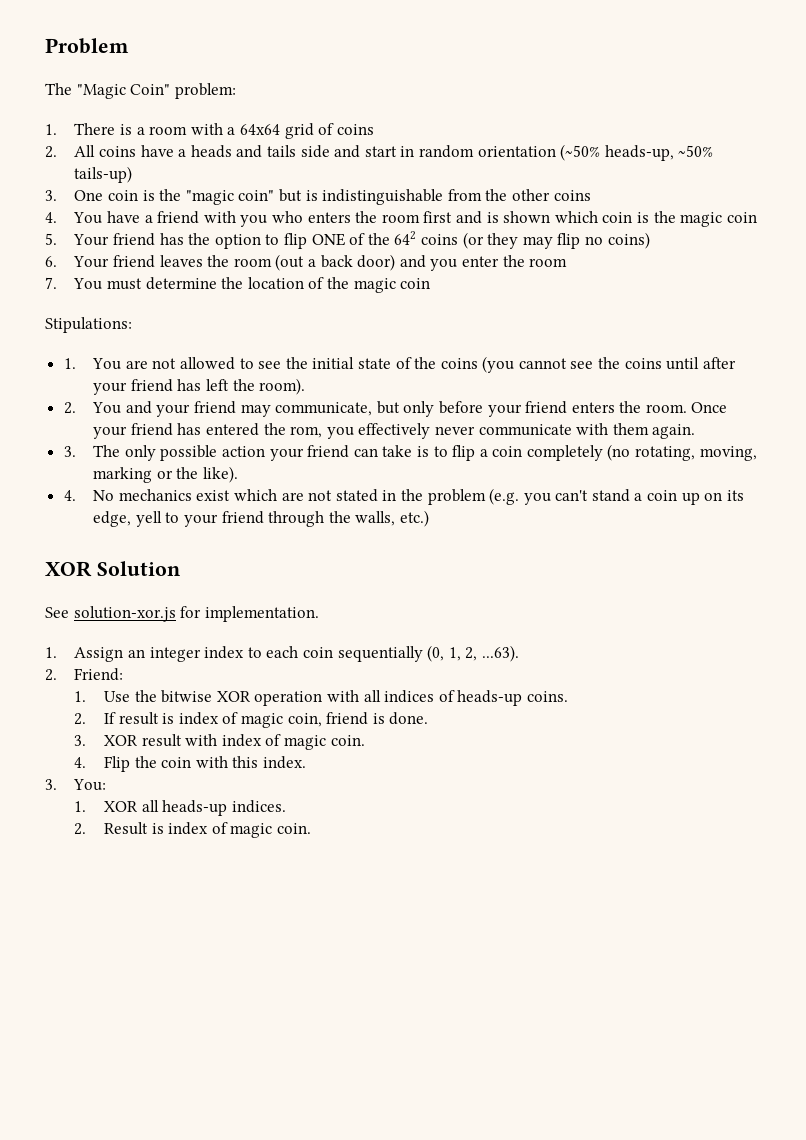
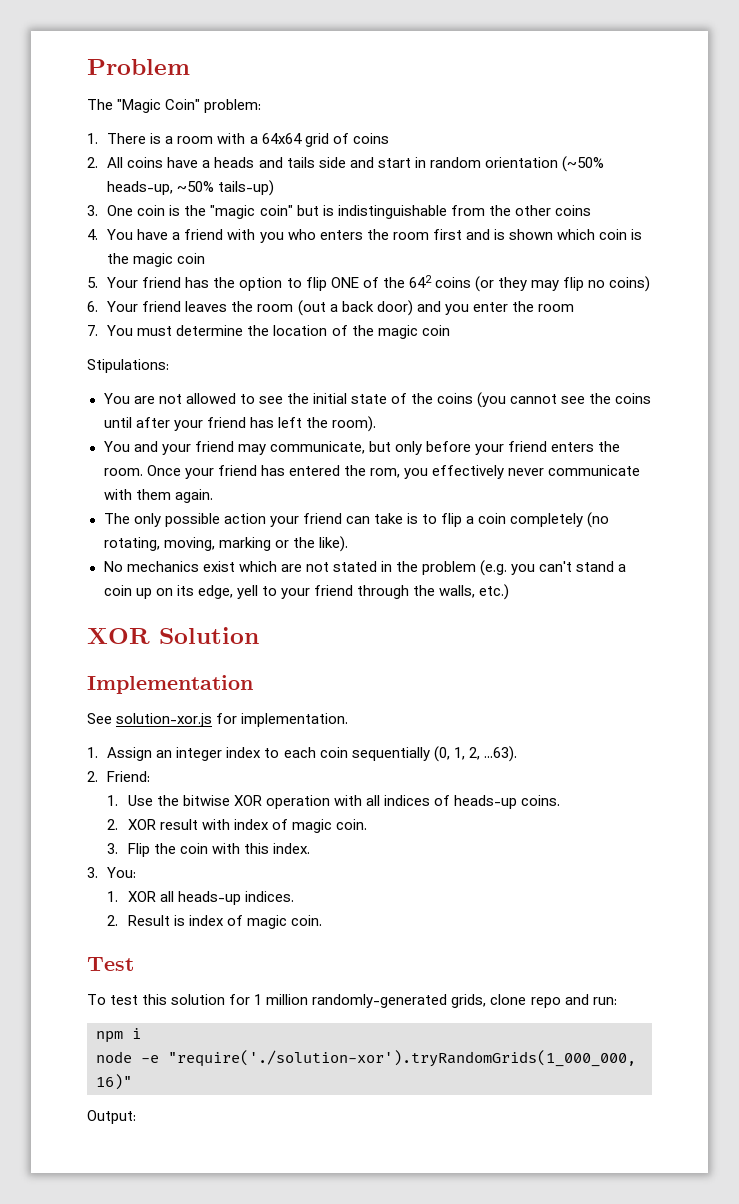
- 1. You are not allowed to see the initial state of the coins (you cannot see the coins until after your friend has left the room).
+ You are not allowed to see the initial state of the coins (you cannot see the coins until after your friend has left the room).
- 2. You and your friend may communicate, but only before your friend enters the room.
+ You and your friend may communicate, but only before your friend enters the room.
- 3. The only possible action your friend can take is to flip a coin completely (no rotating, moving, marking or the like).
+ The only possible action your friend can take is to flip a coin completely (no rotating, moving, marking or the like).
- 4. No mechanics exist which are not stated in the problem (e.g. you can't stand a coin up on its edge, yell to your friend through the walls, etc.)
+ No mechanics exist which are not stated in the problem (e.g. you can't stand a coin up on its edge, yell to your friend through the walls, etc.)
+ Implementation
- 2. If result is index of magic coin, friend is done.
- 3. XOR result with index of magic coin.
+ 2. XOR result with index of magic coin.
- 4. Flip the coin with this index.
+ 3. Flip the coin with this index.
+ Test
+ To test this solution for 1 million randomly-generated grids, clone repo and run:
+ npm i
+ node -e "require('./solution-xor').tryRandomGrids(1_000_000, 16)"
+ Output:

